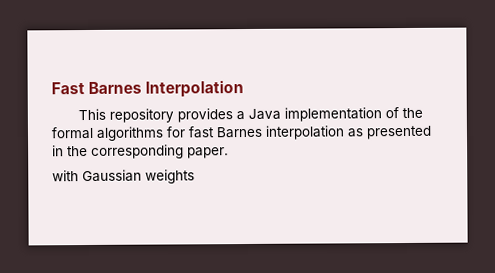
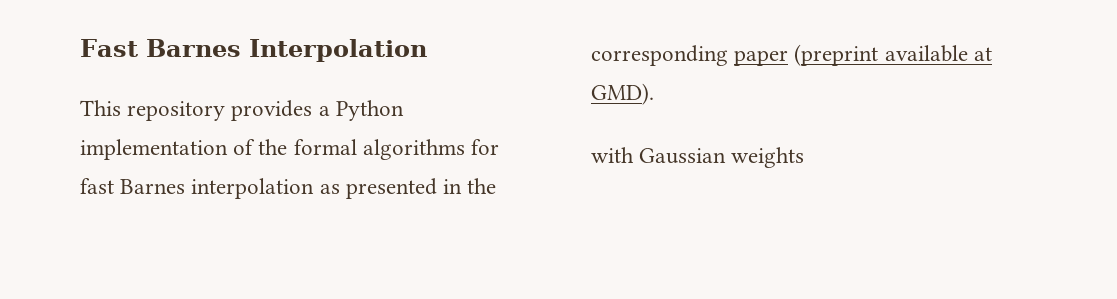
- This repository provides a Java implementation of the formal algorithms for fast Barnes interpolation as presented in the corresponding paper.
+ This repository provides a Python implementation of the formal algorithms for fast Barnes interpolation as presented in the corresponding paper (preprint available at GMD).

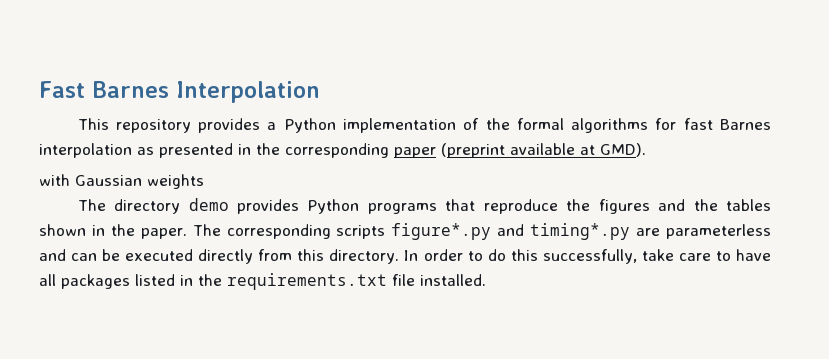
+ The directory demo provides Python programs that reproduce the figures and the tables shown in the paper. The corresponding scripts figure*.py and timing*.py are parameterless and can be executed directly from this directory. In order to do this successfully, take care to have all packages listed in the requirements.txt file installed.

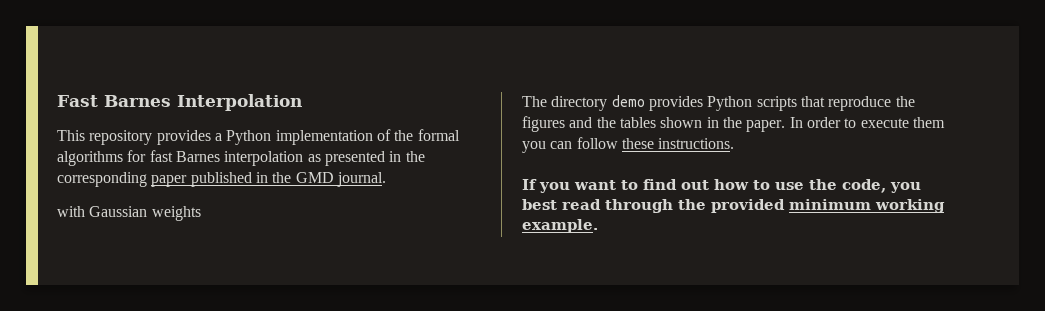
- This repository provides a Python implementation of the formal algorithms for fast Barnes interpolation as presented in the corresponding paper (preprint available at GMD).
+ This repository provides a Python implementation of the formal algorithms for fast Barnes interpolation as presented in the corresponding paper published in the GMD journal.
- The directory demo provides Python programs that reproduce the figures and the tables shown in the paper.
+ The directory demo provides Python scripts that reproduce the figures and the tables shown in the paper.
- The corresponding scripts figure*.py and timing*.py are parameterless and can be executed directly from this directory. In order to do this successfully, take care to have all packages listed in the requirements.txt file installed.
+ In order to execute them you can follow these instructions.
+ If you want to find out how to use the code, you best read through the provided minimum working example.

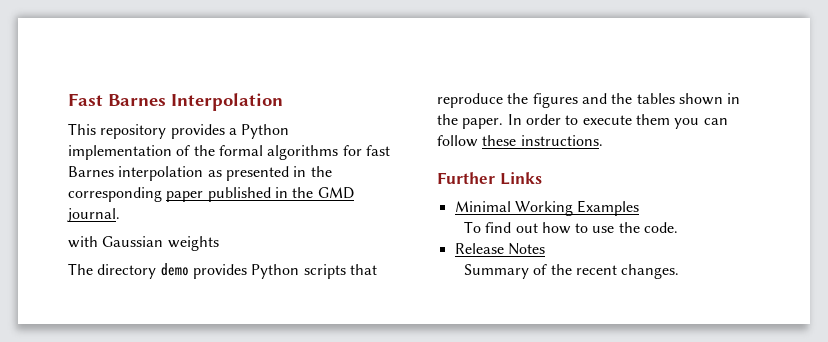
- If you want to find out how to use the code, you best read through the provided minimum working example.
+ Further Links
+ Minimal Working Examples
+ To find out how to use the code.
+ Release Notes
+ Summary of the recent changes.

